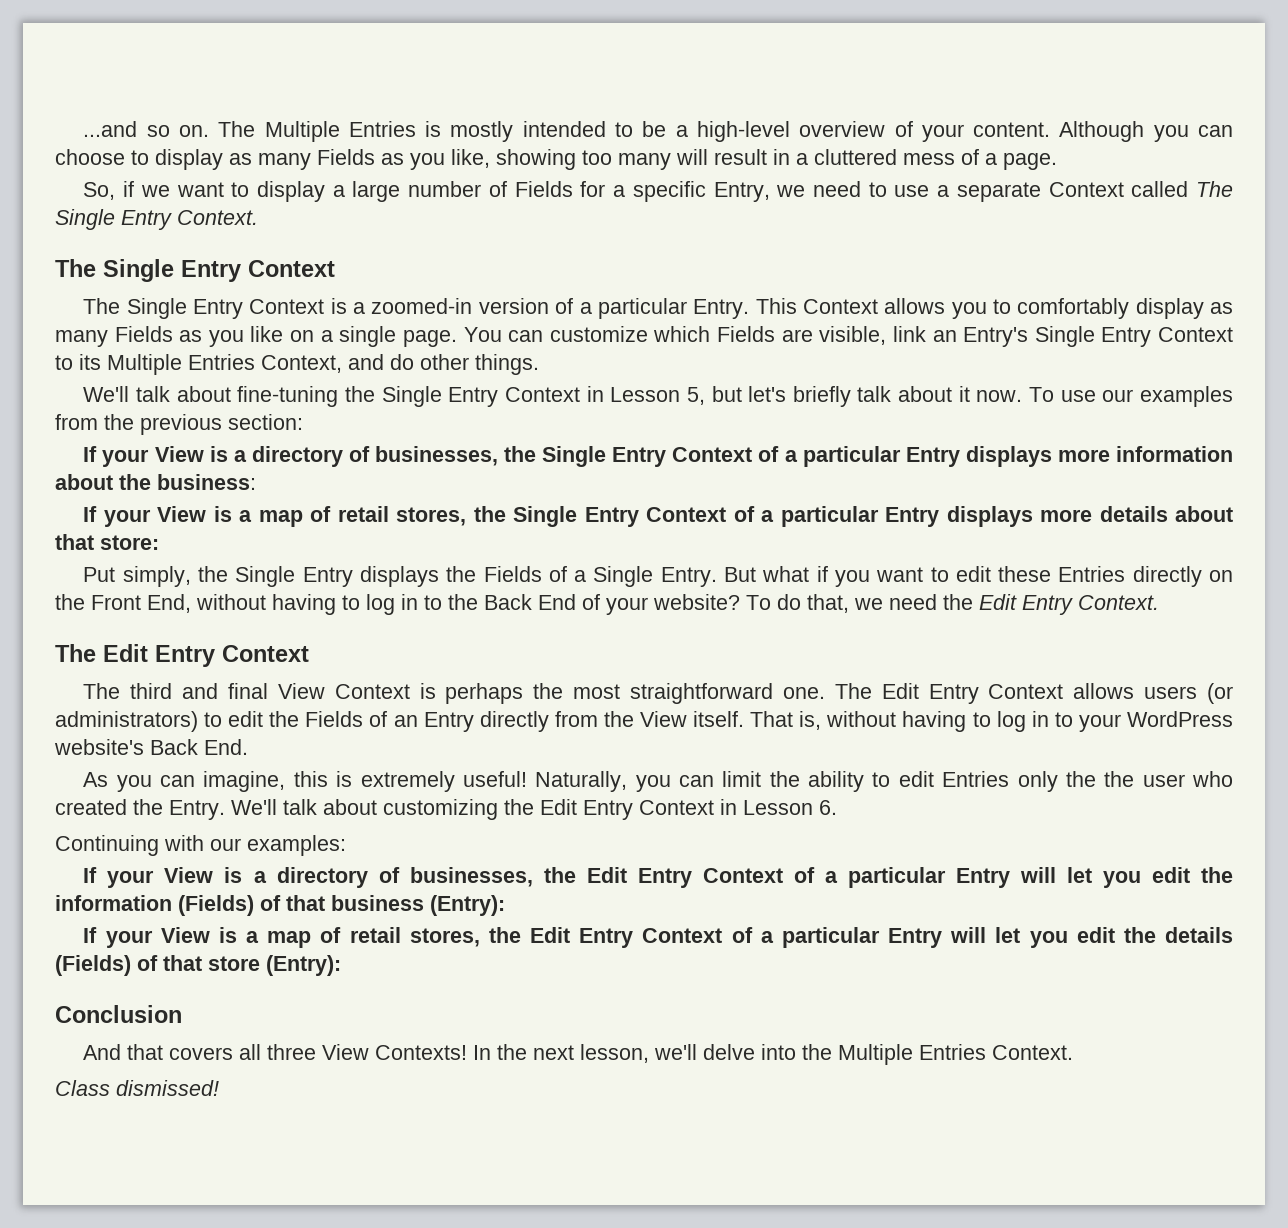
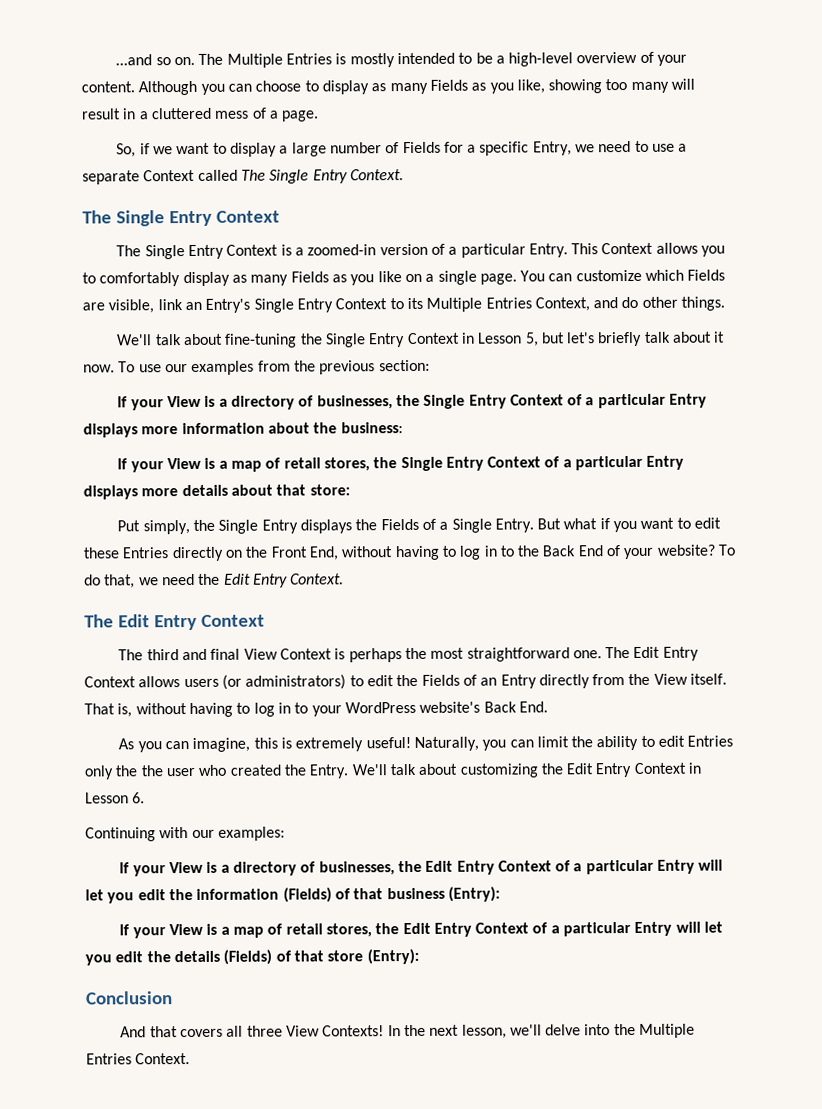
- Class dismissed!

